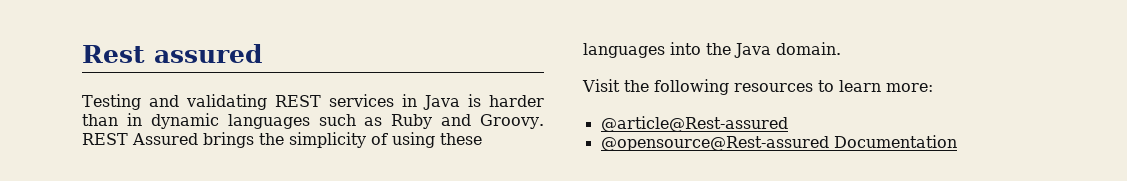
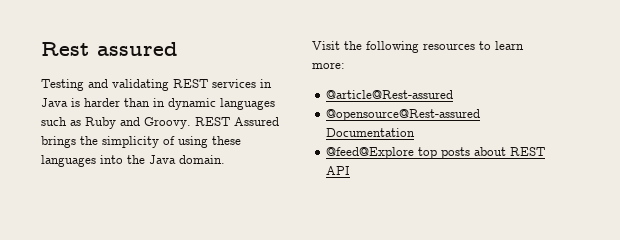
+ @feed@Explore top posts about REST API

